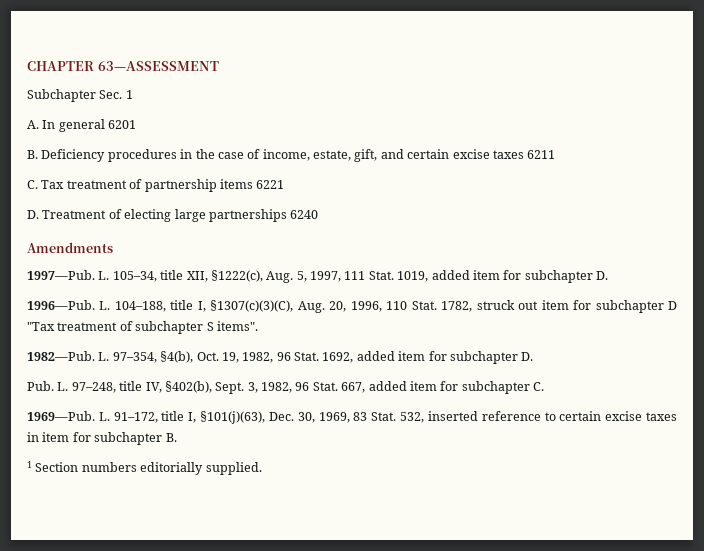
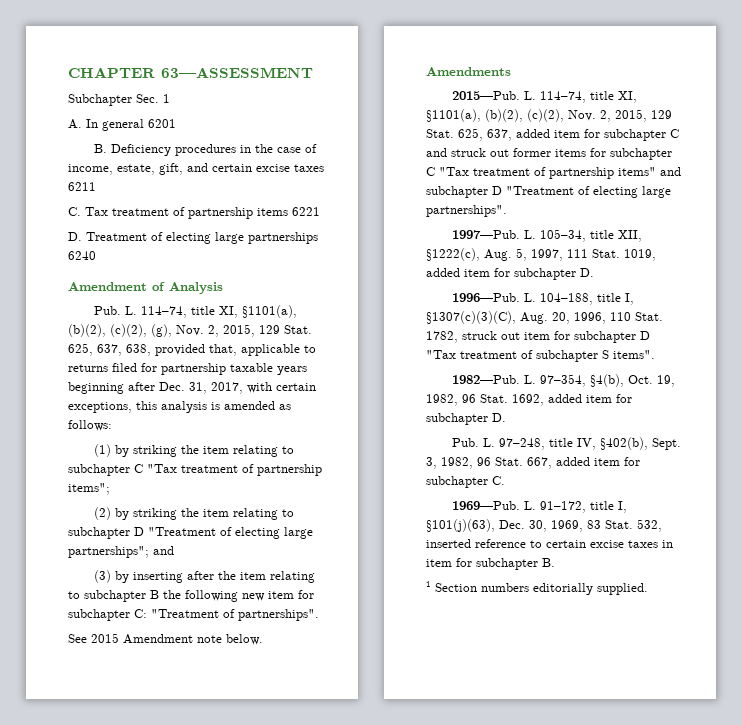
+ Amendment of Analysis
+ Pub. L. 114–74, title XI, §1101(a), (b)(2), (c)(2), (g), Nov. 2, 2015, 129 Stat. 625, 637, 638, provided that, applicable to returns filed for partnership taxable years beginning after Dec. 31, 2017, with certain exceptions, this analysis is amended as follows:
+ (1) by striking the item relating to subchapter C "Tax treatment of partnership items";
+ (2) by striking the item relating to subchapter D "Treatment of electing large partnerships"; and
+ (3) by inserting after the item relating to subchapter B the following new item for subchapter C: "Treatment of partnerships".
+ See 2015 Amendment note below.
  Amendments
+ 2015—Pub. L. 114–74, title XI, §1101(a), (b)(2), (c)(2), Nov. 2, 2015, 129 Stat. 625, 637, added item for subchapter C and struck out former items for subchapter C "Tax treatment of partnership items" and subchapter D "Treatment of electing large partnerships".

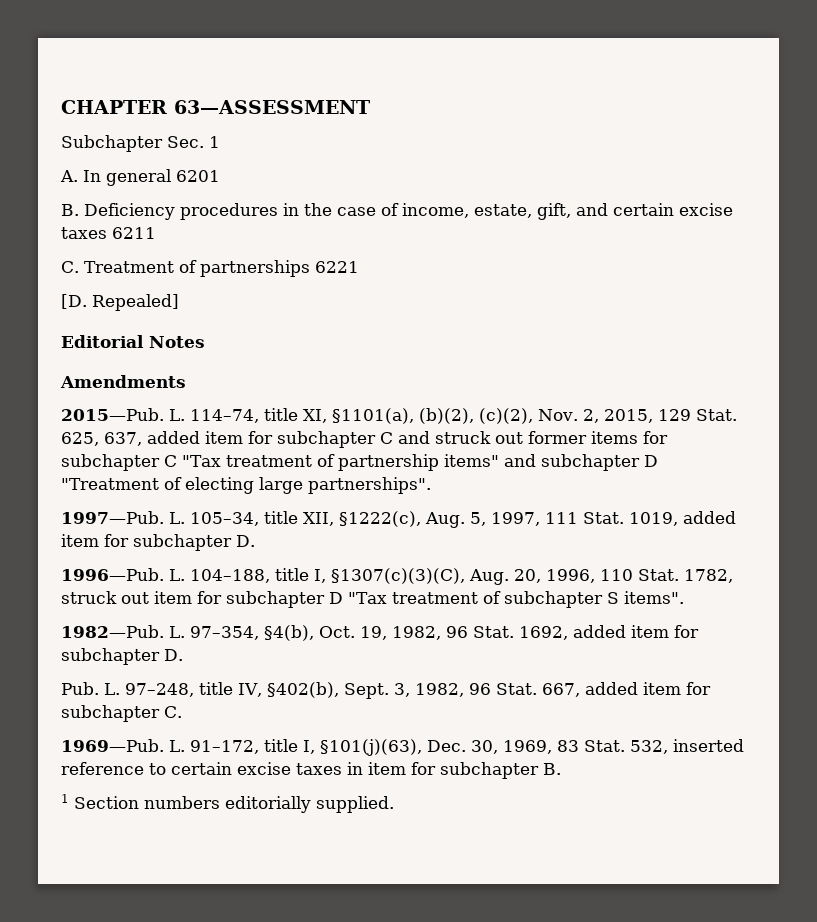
- C. Tax treatment of partnership items 6221
- D. Treatment of electing large partnerships 6240
- Amendment of Analysis
- Pub. L. 114–74, title XI, §1101(a), (b)(2), (c)(2), (g), Nov. 2, 2015, 129 Stat. 625, 637, 638, provided that, applicable to returns filed for partnership taxable years beginning after Dec. 31, 2017, with certain exceptions, this analysis is amended as follows:
- (1) by striking the item relating to subchapter C "Tax treatment of partnership items";
- (2) by striking the item relating to subchapter D "Treatment of electing large partnerships"; and
- (3) by inserting after the item relating to subchapter B the following new item for subchapter C: "Treatment of partnerships".
- See 2015 Amendment note below.
+ C. Treatment of partnerships 6221
+ [D. Repealed]
+ Editorial Notes

